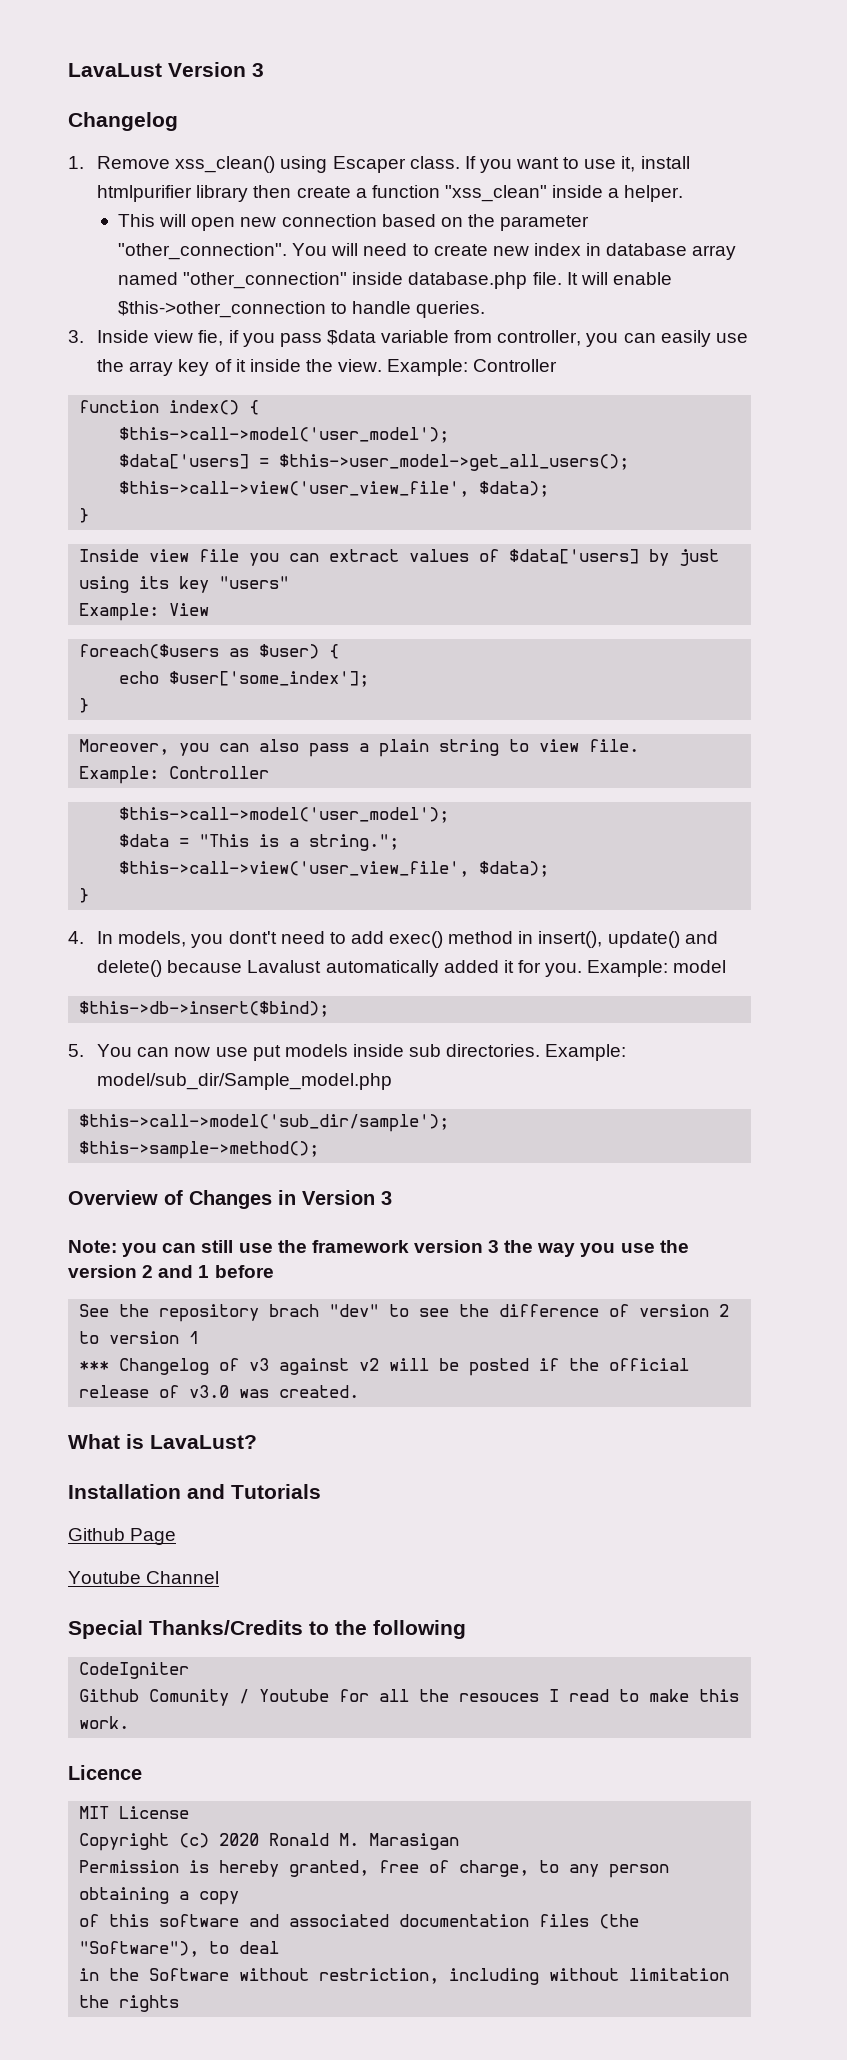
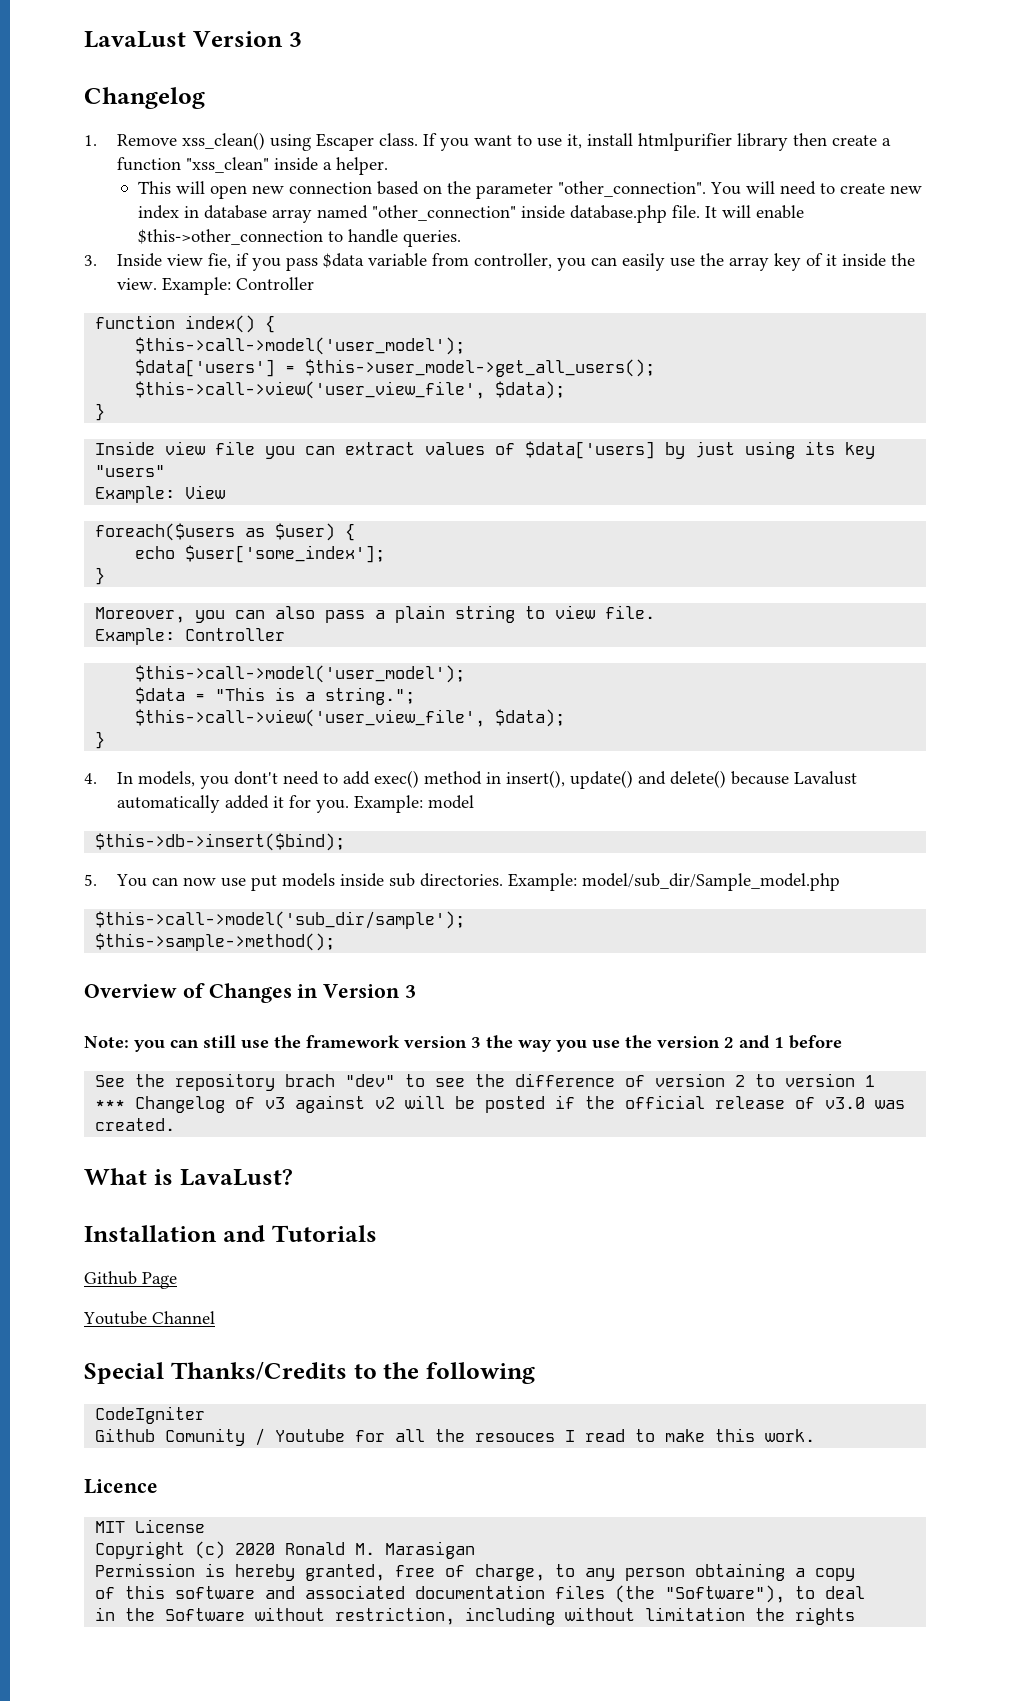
- $data['users] = $this->user_model->get_all_users();
+ $data['users'] = $this->user_model->get_all_users();

